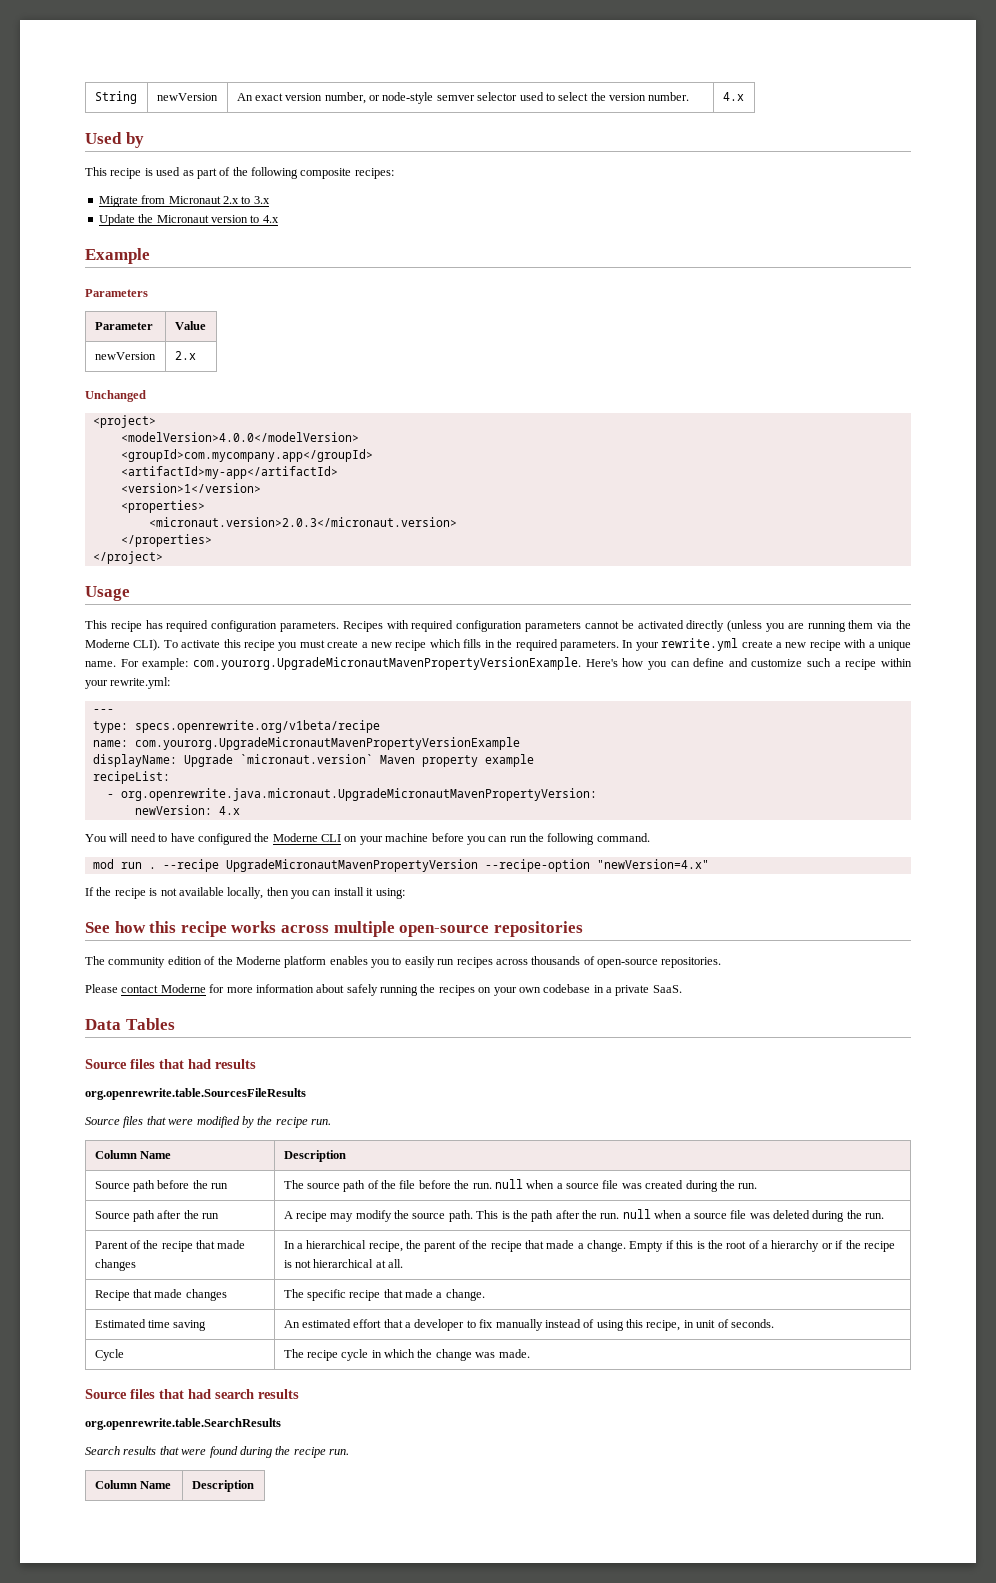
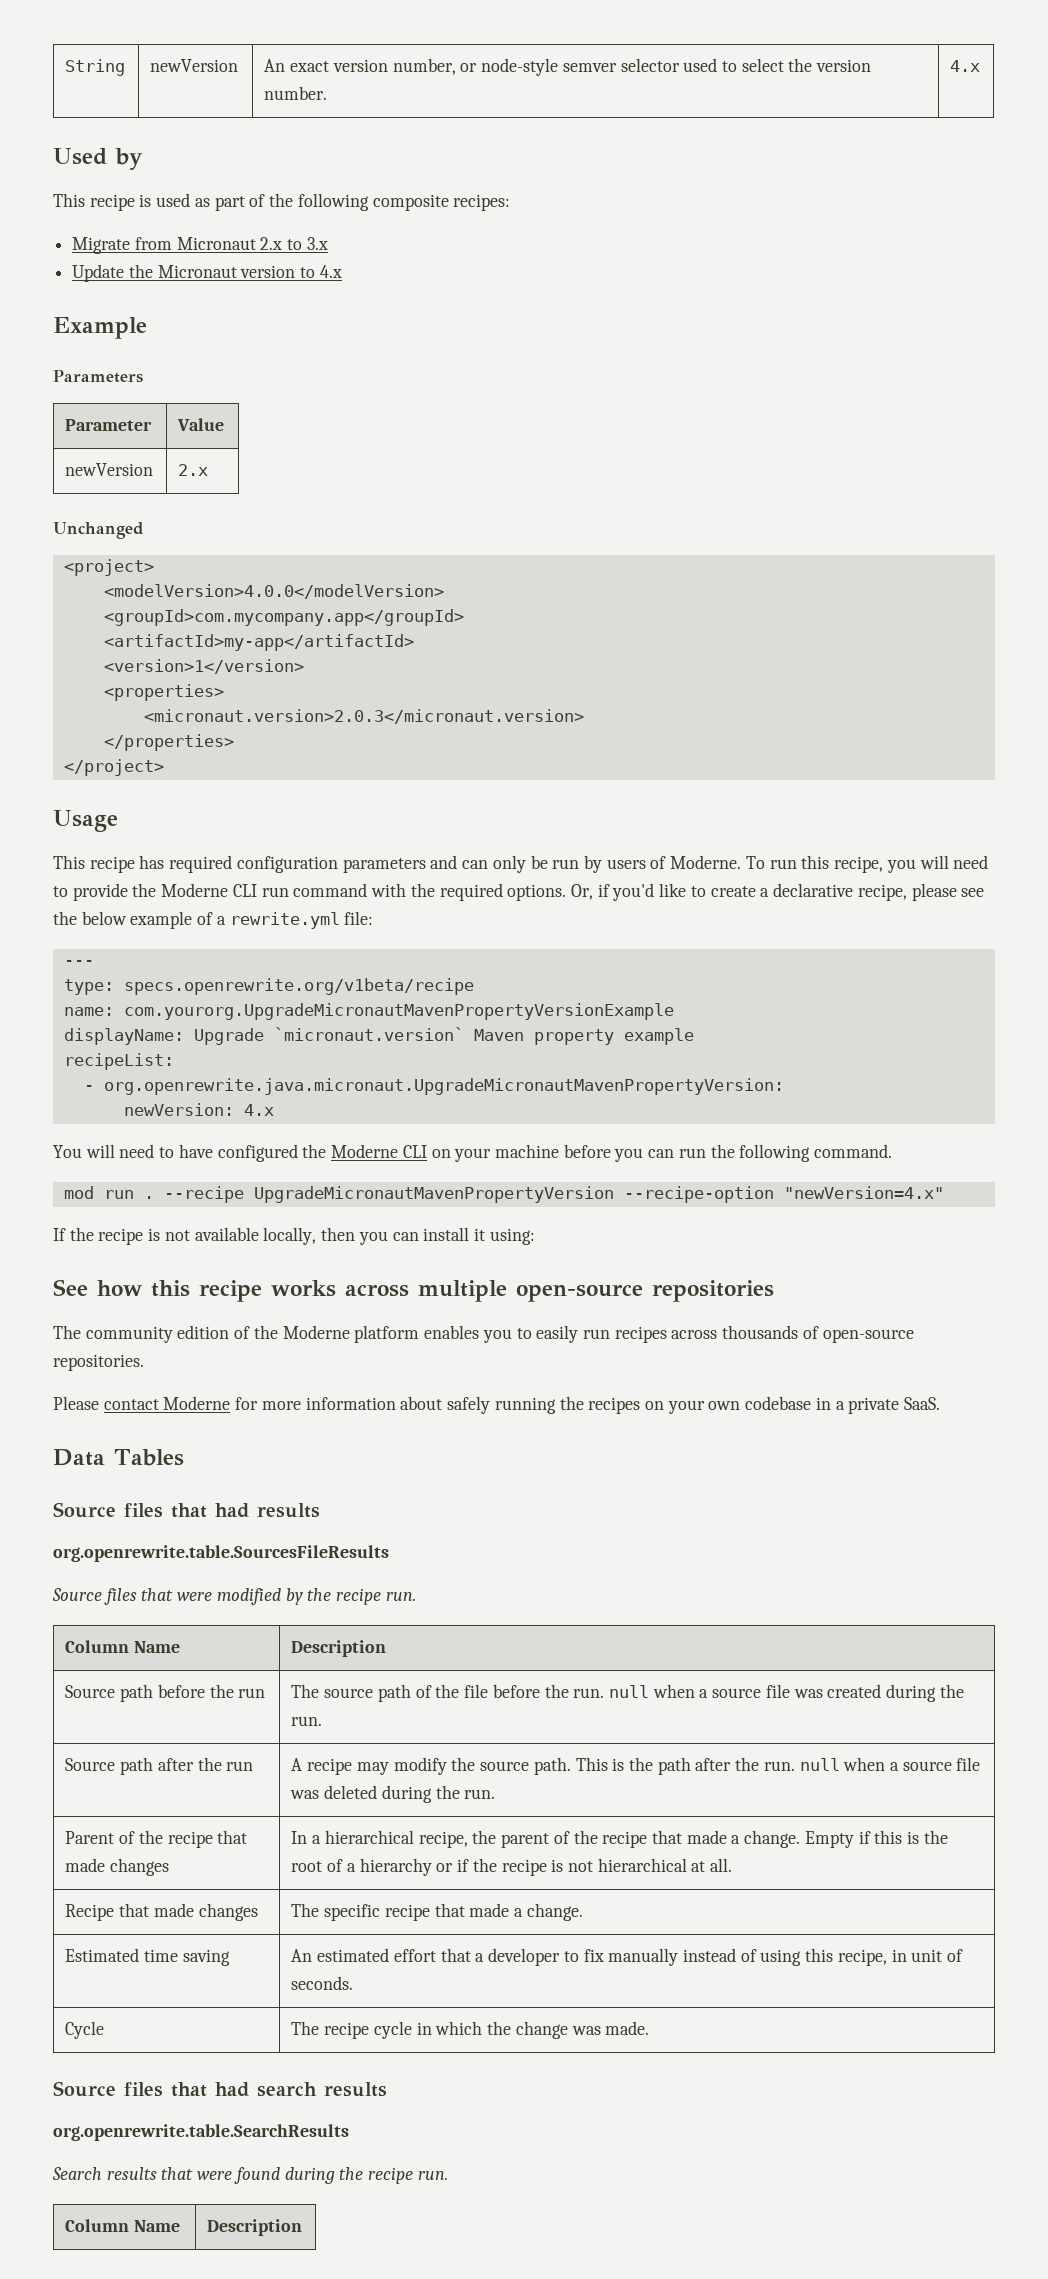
- This recipe has required configuration parameters. Recipes with required configuration parameters cannot be activated directly (unless you are running them via the Moderne CLI). To activate this recipe you must create a new recipe which fills in the required parameters. In your rewrite.yml create a new recipe with a unique name. For example: com.yourorg.UpgradeMicronautMavenPropertyVersionExample. Here's how you can define and customize such a recipe within your rewrite.yml:
+ This recipe has required configuration parameters and can only be run by users of Moderne. To run this recipe, you will need to provide the Moderne CLI run command with the required options. Or, if you'd like to create a declarative recipe, please see the below example of a rewrite.yml file:

